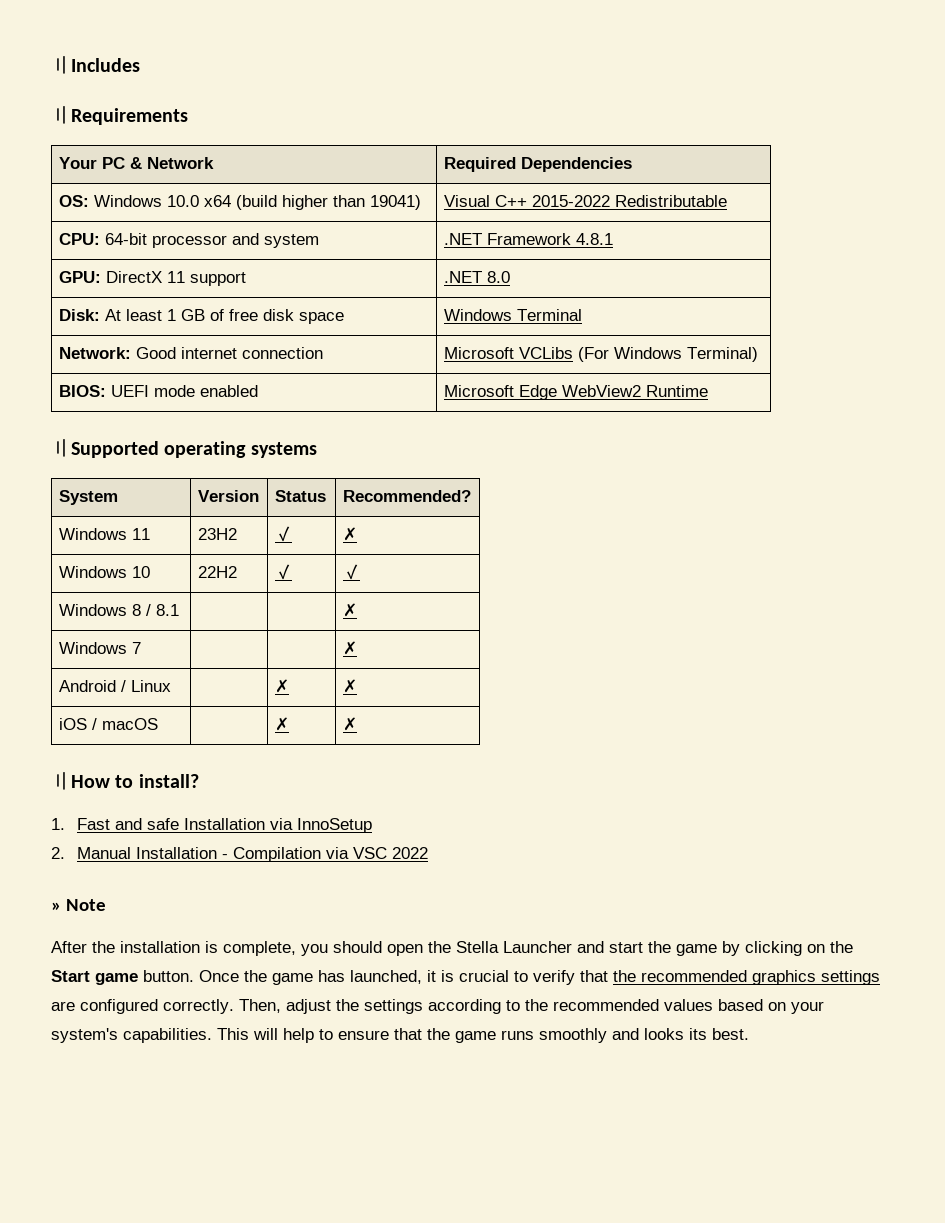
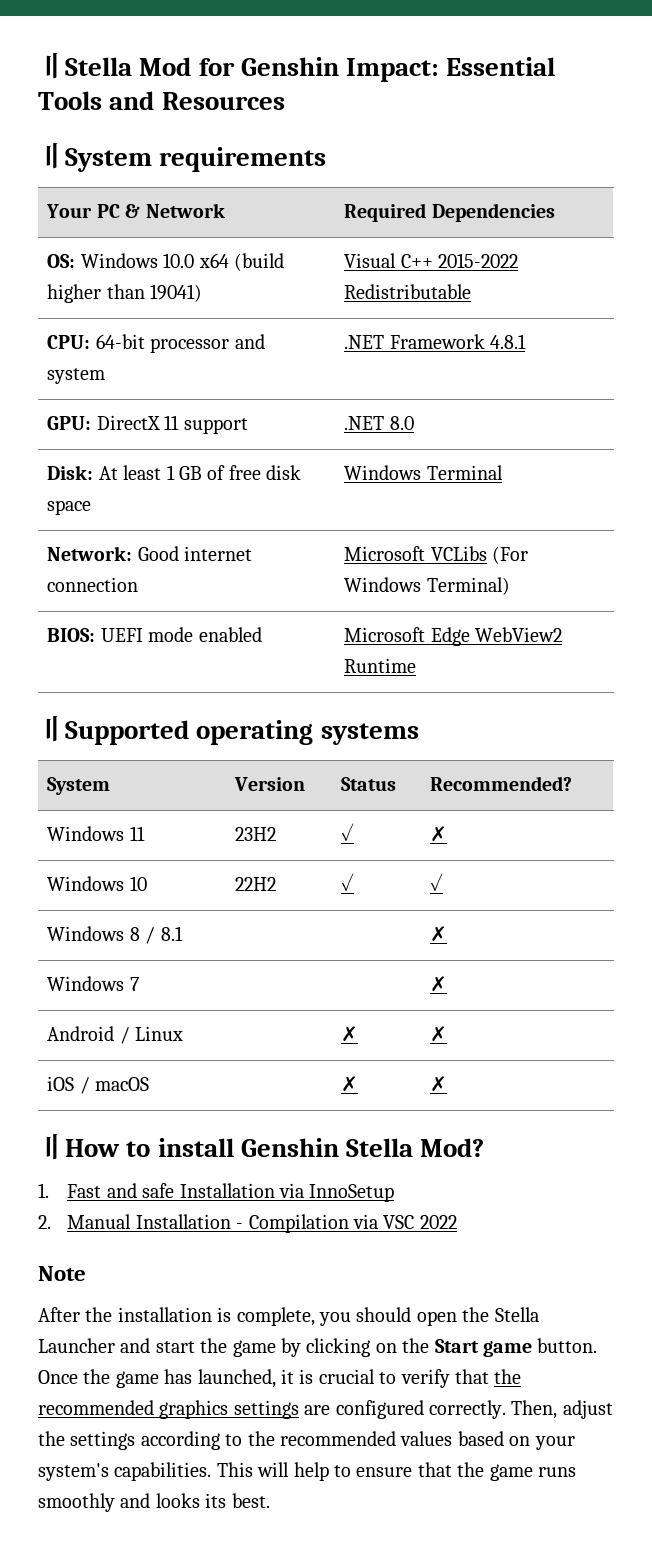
- 〢Includes
- 〢Requirements
+ 〢Stella Mod for Genshin Impact: Essential Tools and Resources
+ 〢System requirements
- 〢How to install?
+ 〢How to install Genshin Stella Mod?
- » Note
+ Note

